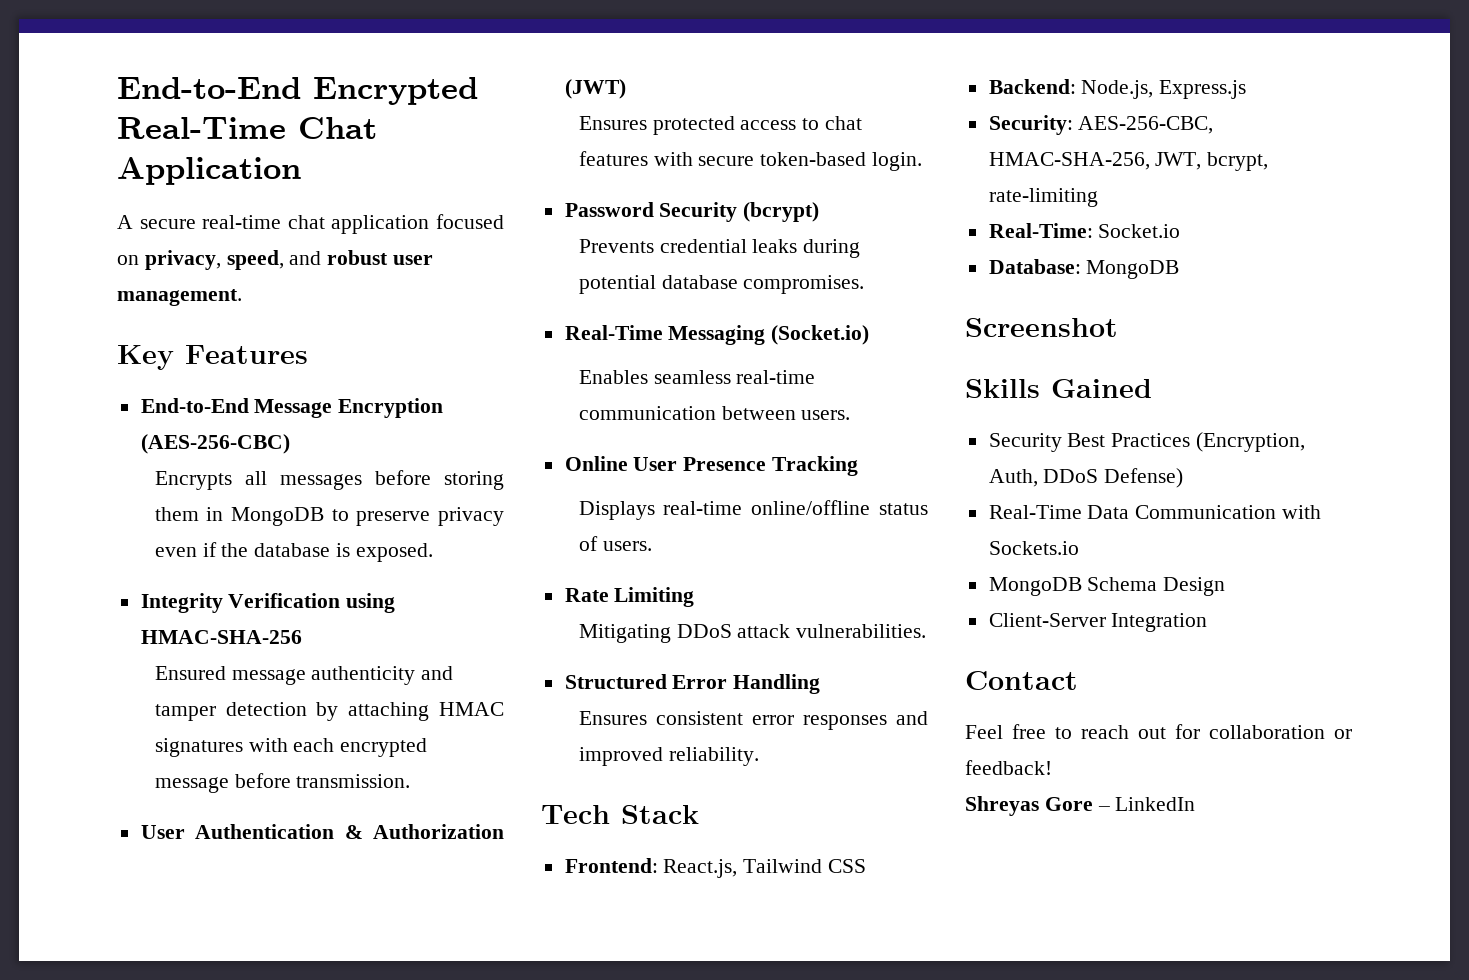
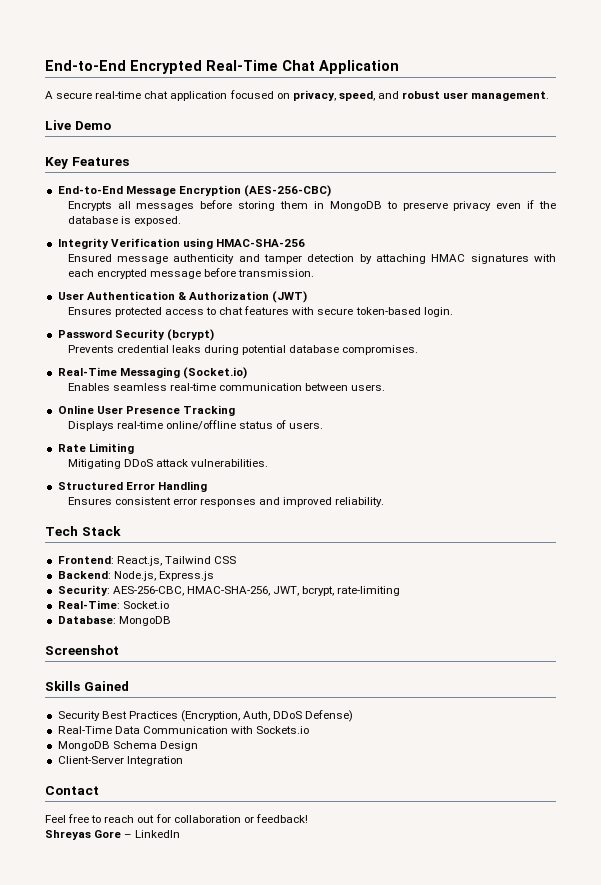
+ Live Demo

